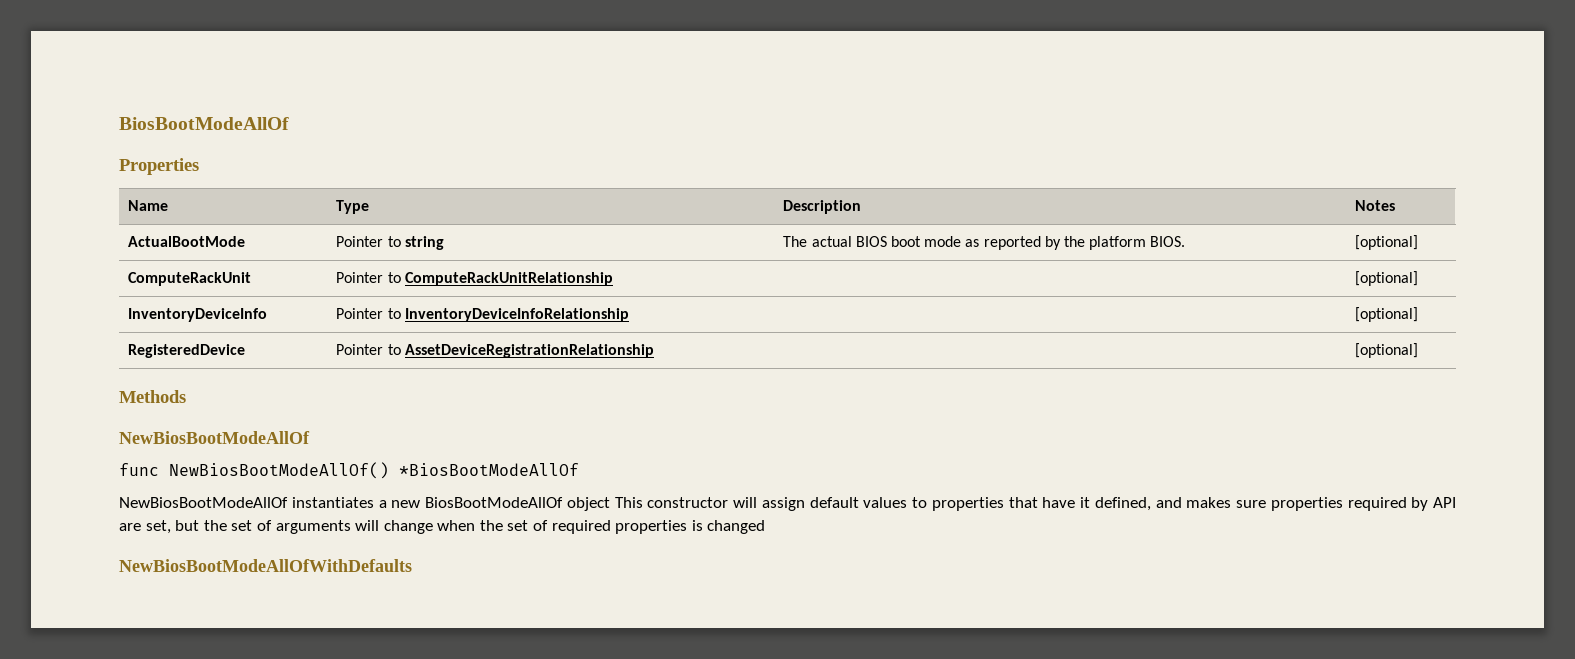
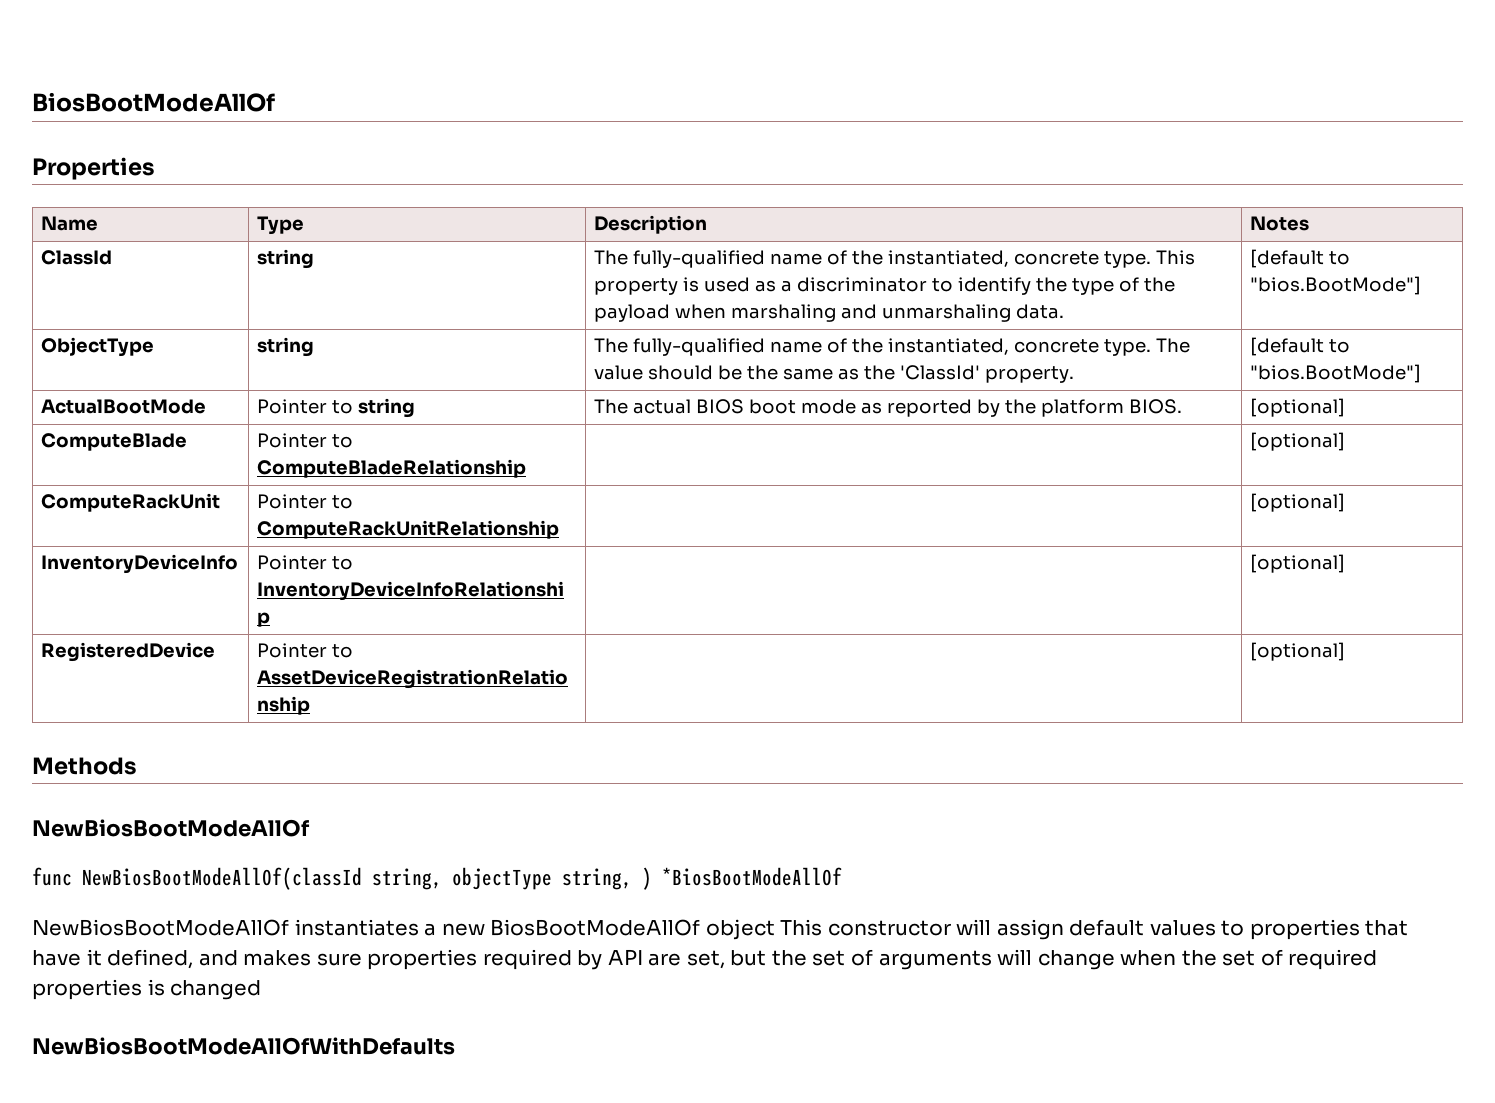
+ ClassId | string | The fully-qualified name of the instantiated, concrete type. This property is used as a discriminator to identify the type of the payload when marshaling and unmarshaling data. | [default to "bios.BootMode"]
+ ObjectType | string | The fully-qualified name of the instantiated, concrete type. The value should be the same as the 'ClassId' property. | [default to "bios.BootMode"]
+ ComputeBlade | Pointer to ComputeBladeRelationship | | [optional]
- func NewBiosBootModeAllOf() *BiosBootModeAllOf
+ func NewBiosBootModeAllOf(classId string, objectType string, ) *BiosBootModeAllOf

